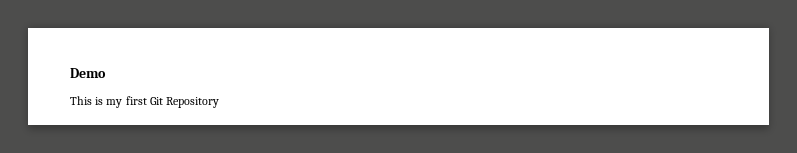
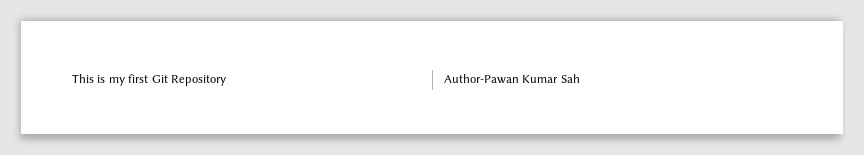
- Demo
+ Author-Pawan Kumar Sah

